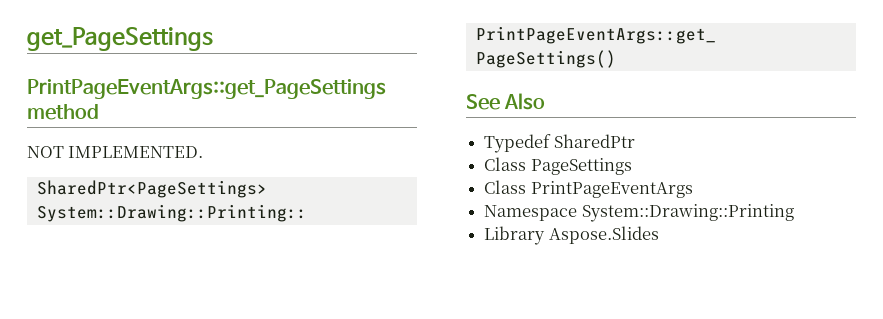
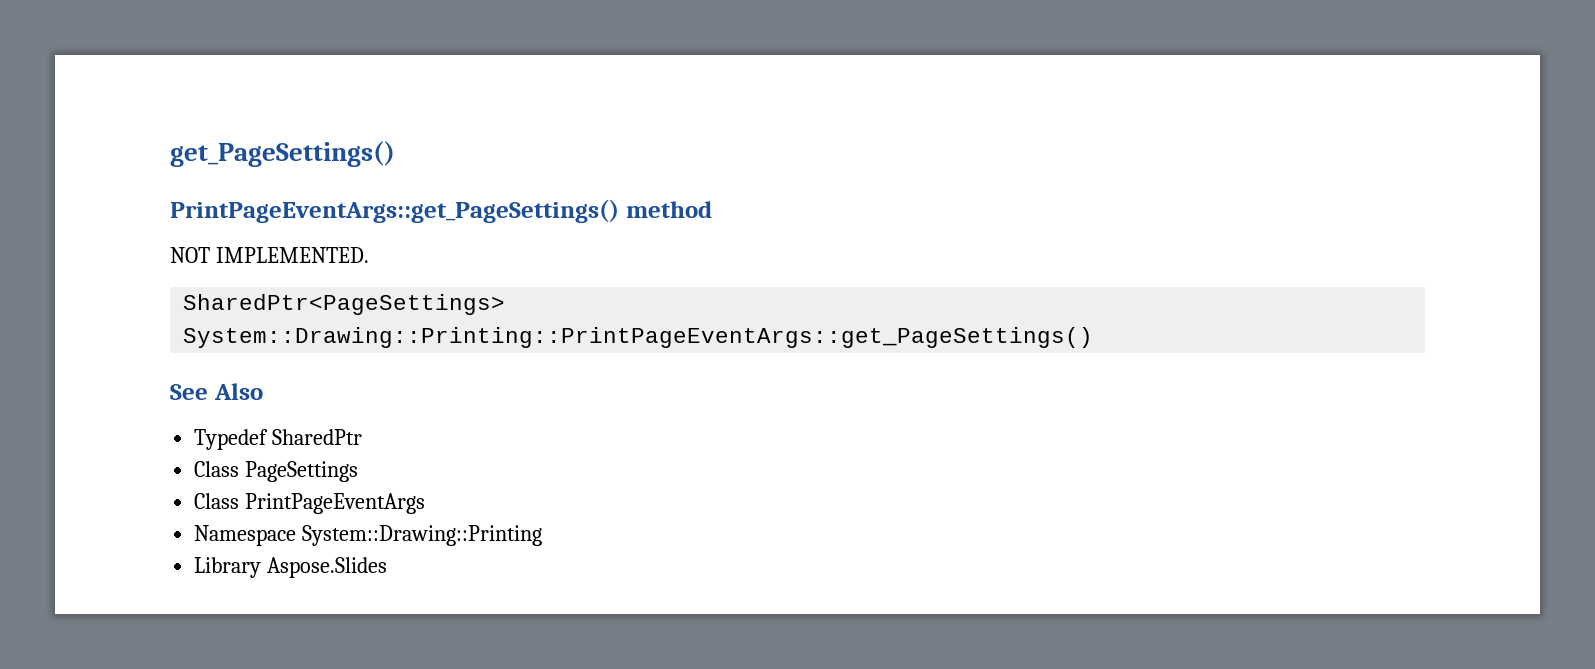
- get_PageSettings
- PrintPageEventArgs::get_PageSettings method
+ get_PageSettings()
+ PrintPageEventArgs::get_PageSettings() method

